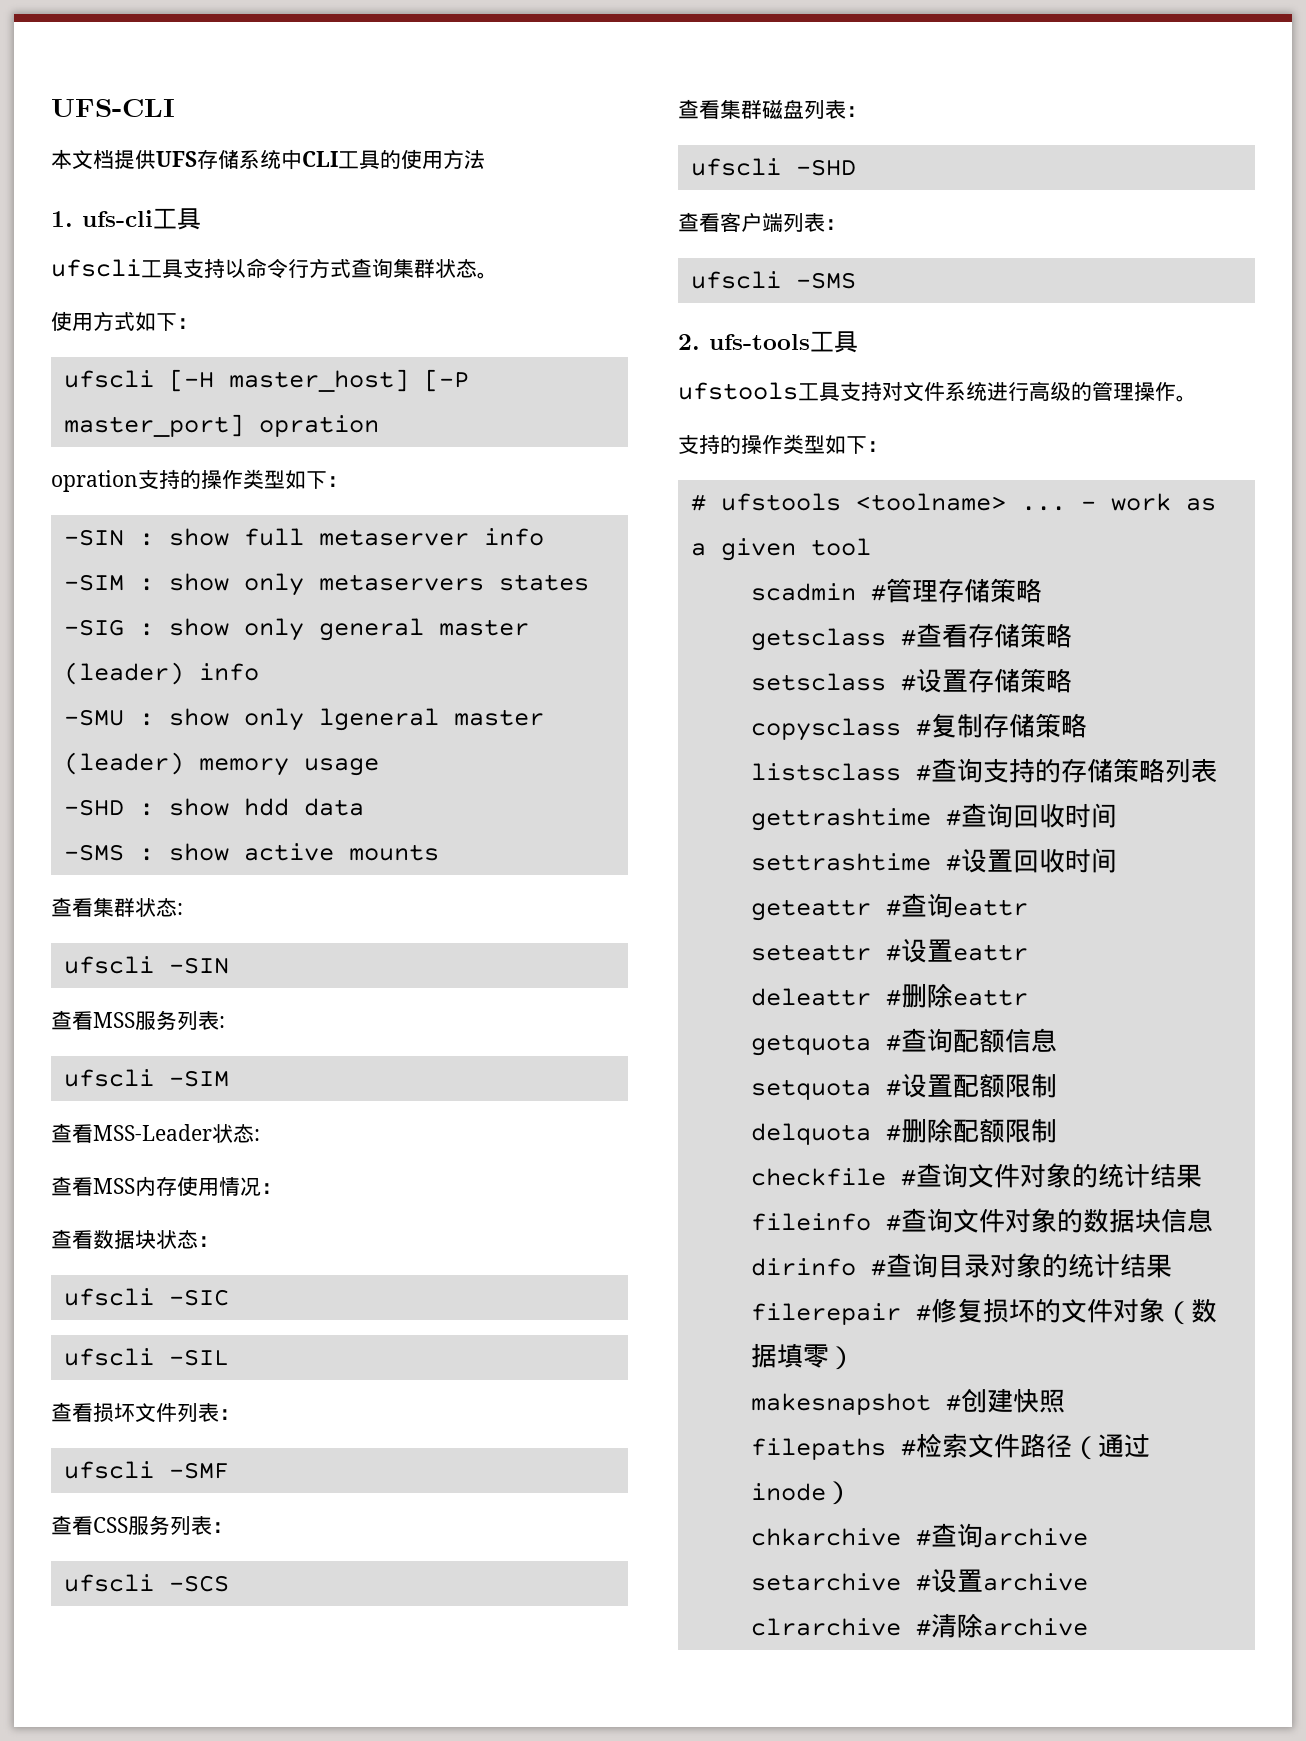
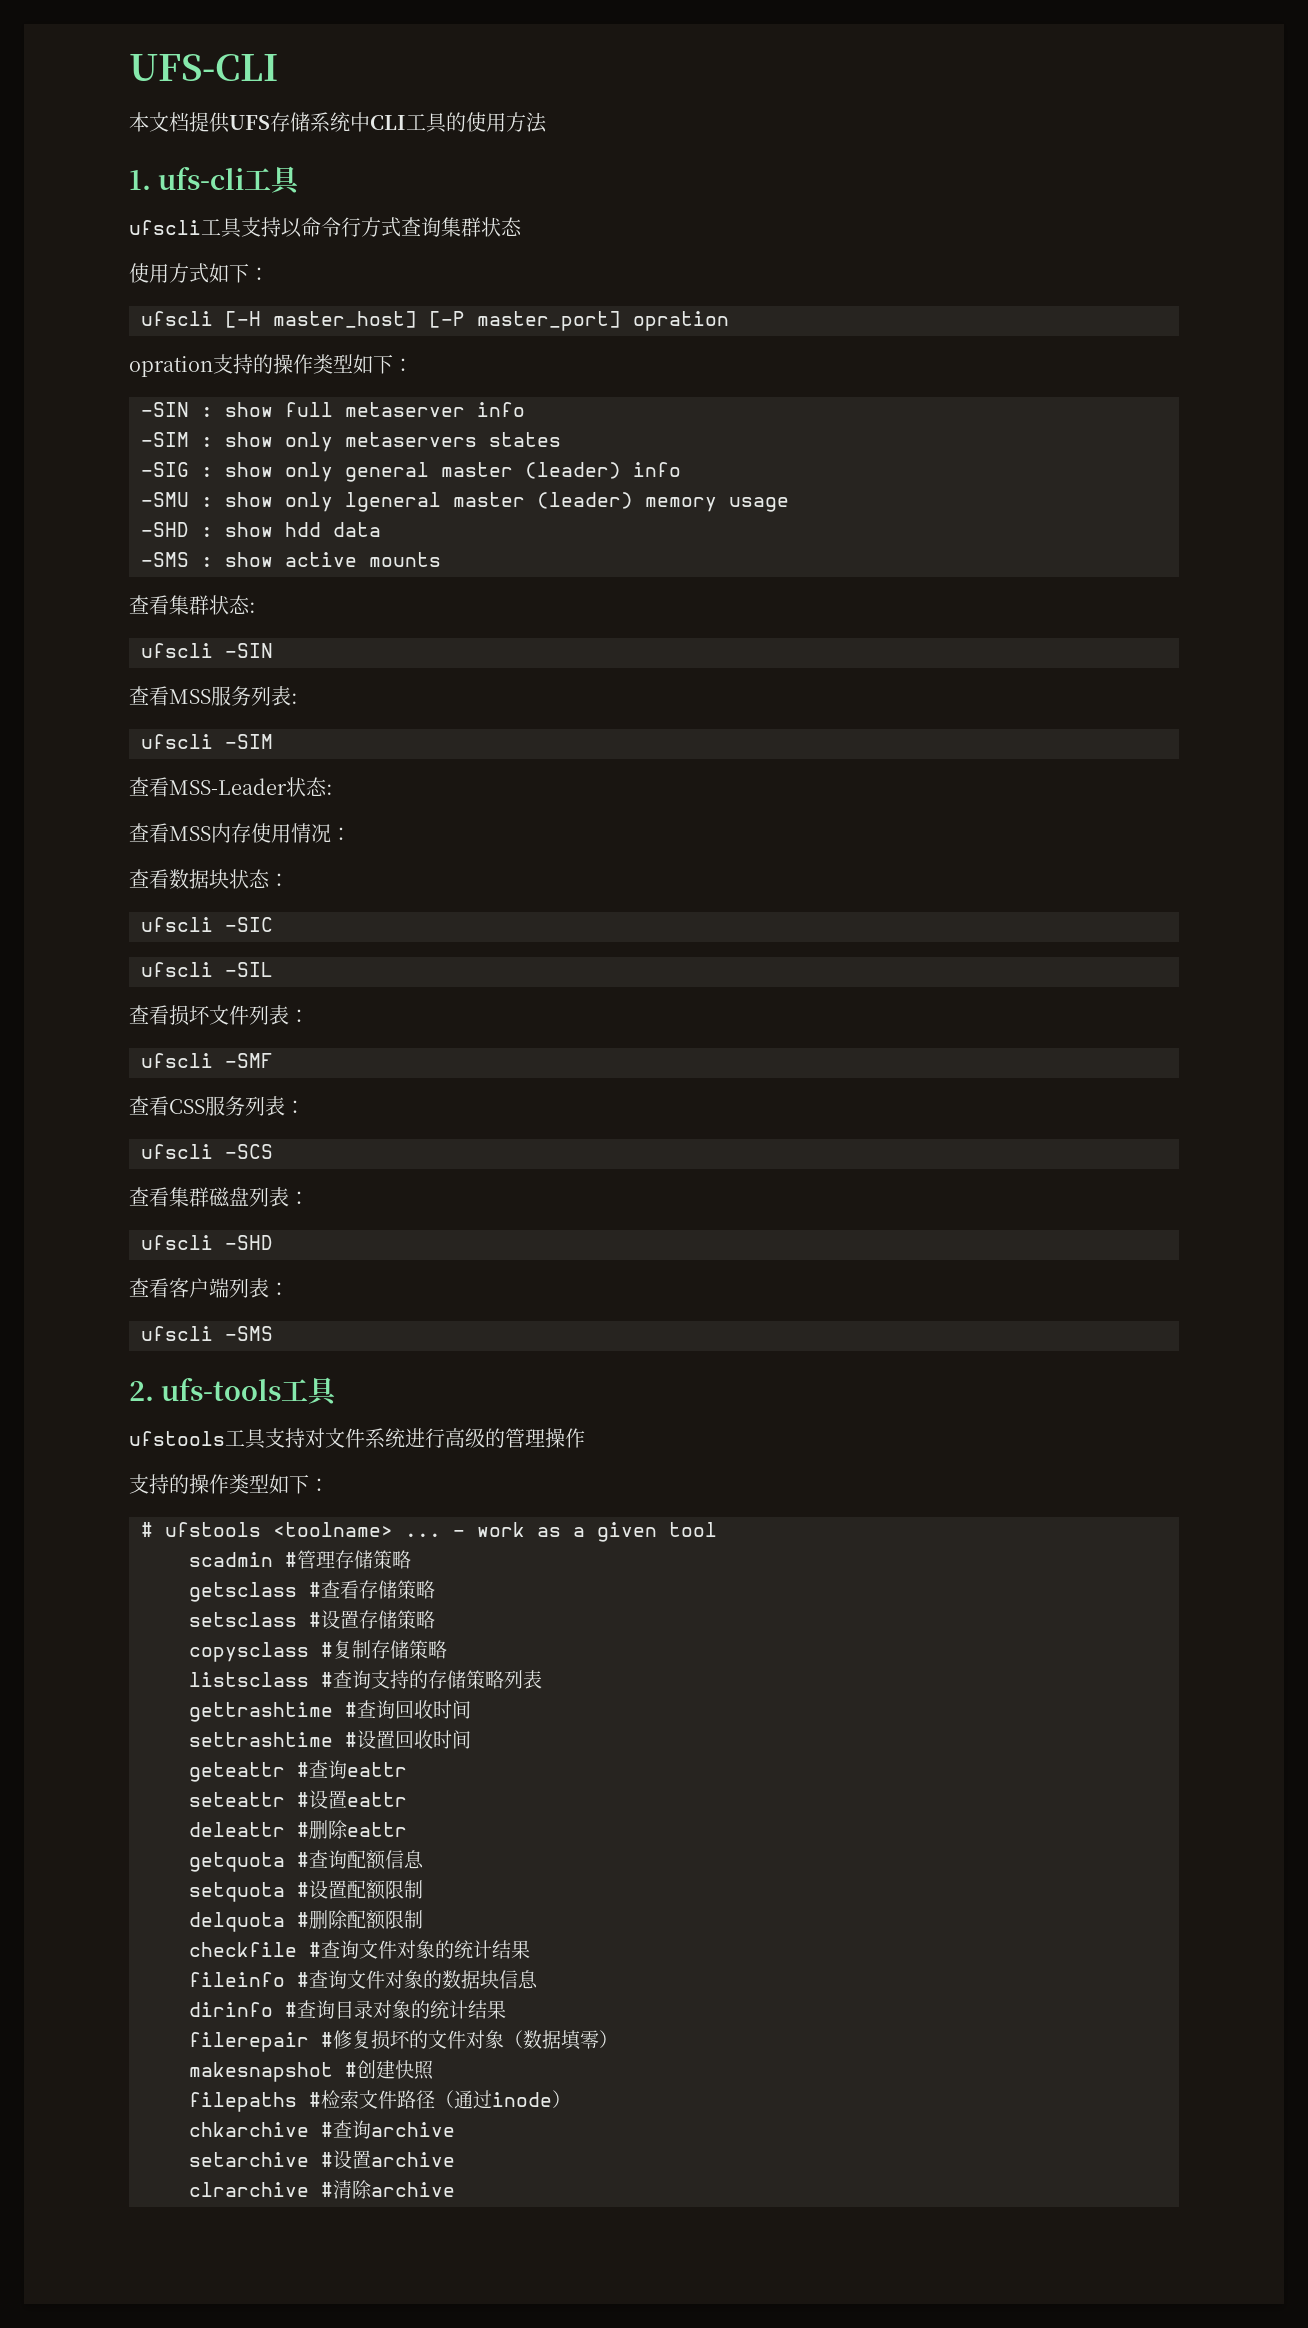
- ufscli工具支持以命令行方式查询集群状态。
+ ufscli工具支持以命令行方式查询集群状态
- ufstools工具支持对文件系统进行高级的管理操作。
+ ufstools工具支持对文件系统进行高级的管理操作

